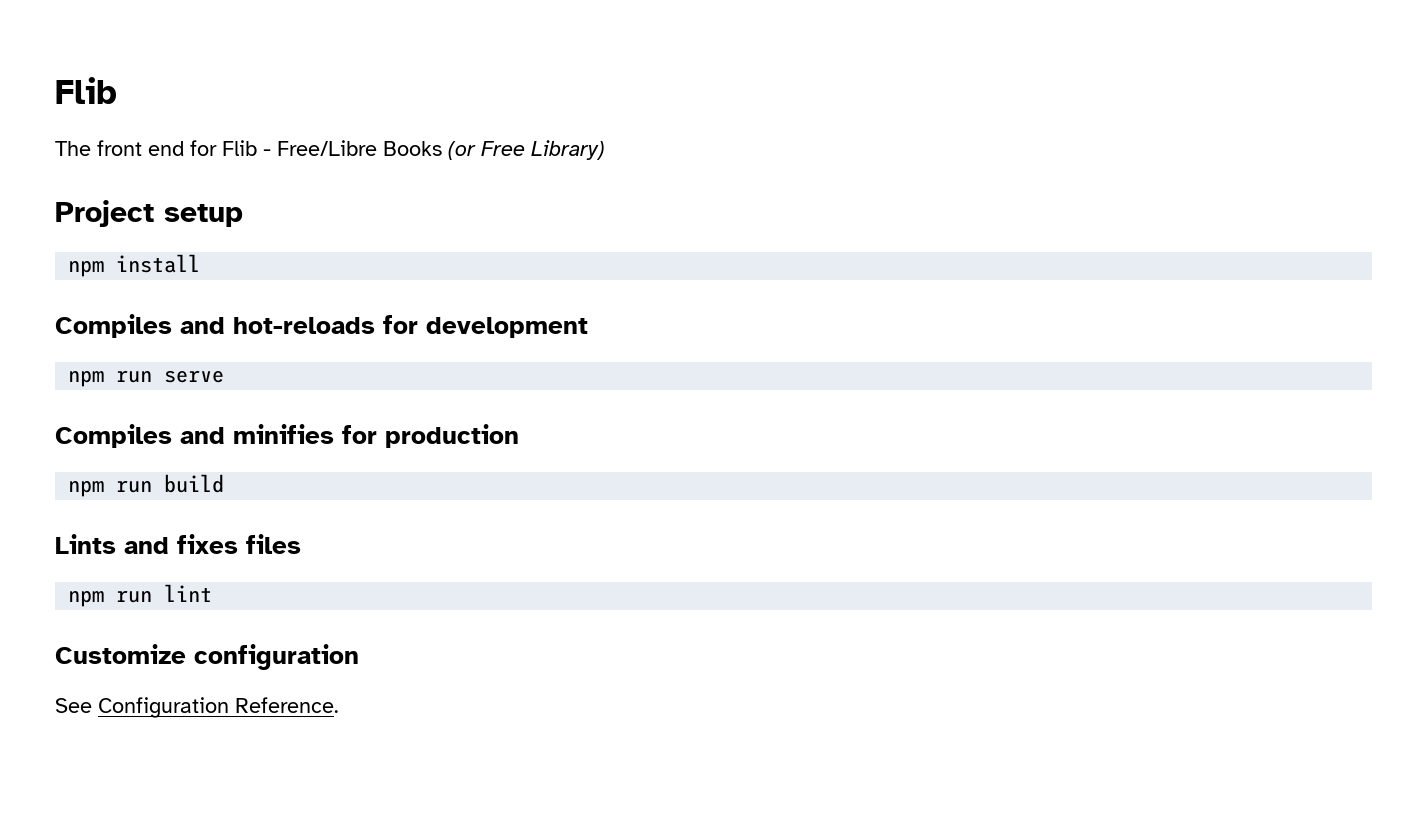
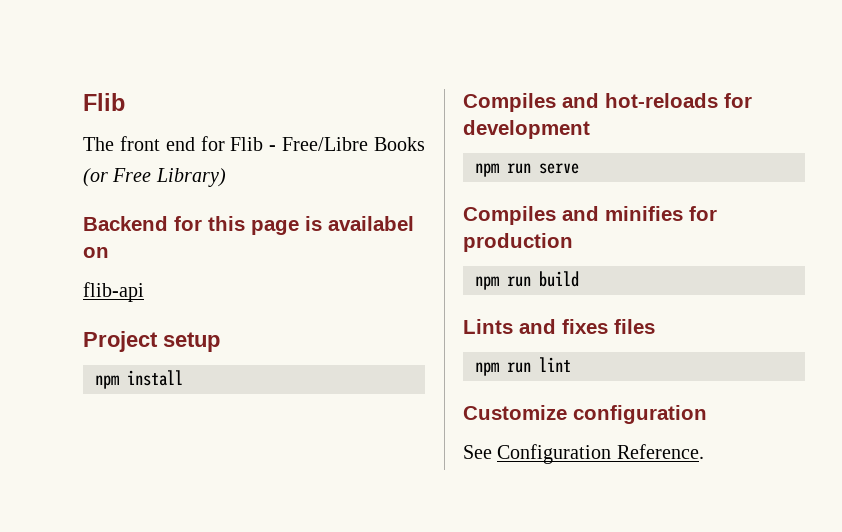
+ Backend for this page is availabel on
+ flib-api

